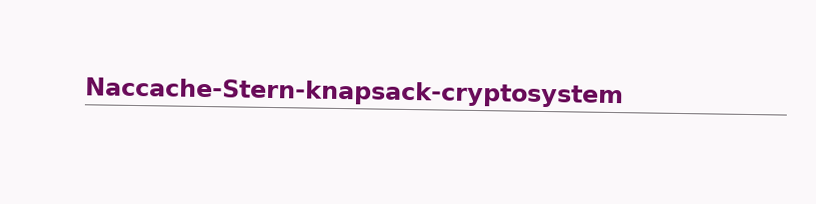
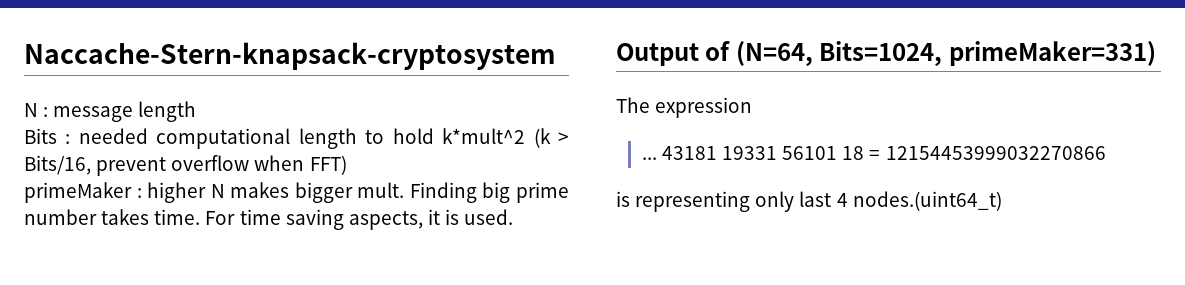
+ N : message length
+ Bits : needed computational length to hold k*mult^2 (k > Bits/16, prevent overflow when FFT)
+ primeMaker : higher N makes bigger mult. Finding big prime number takes time. For time saving aspects, it is used.
+ Output of (N=64, Bits=1024, primeMaker=331)
+ The expression
+ ... 43181 19331 56101 18 = 12154453999032270866
+ is representing only last 4 nodes.(uint64_t)

